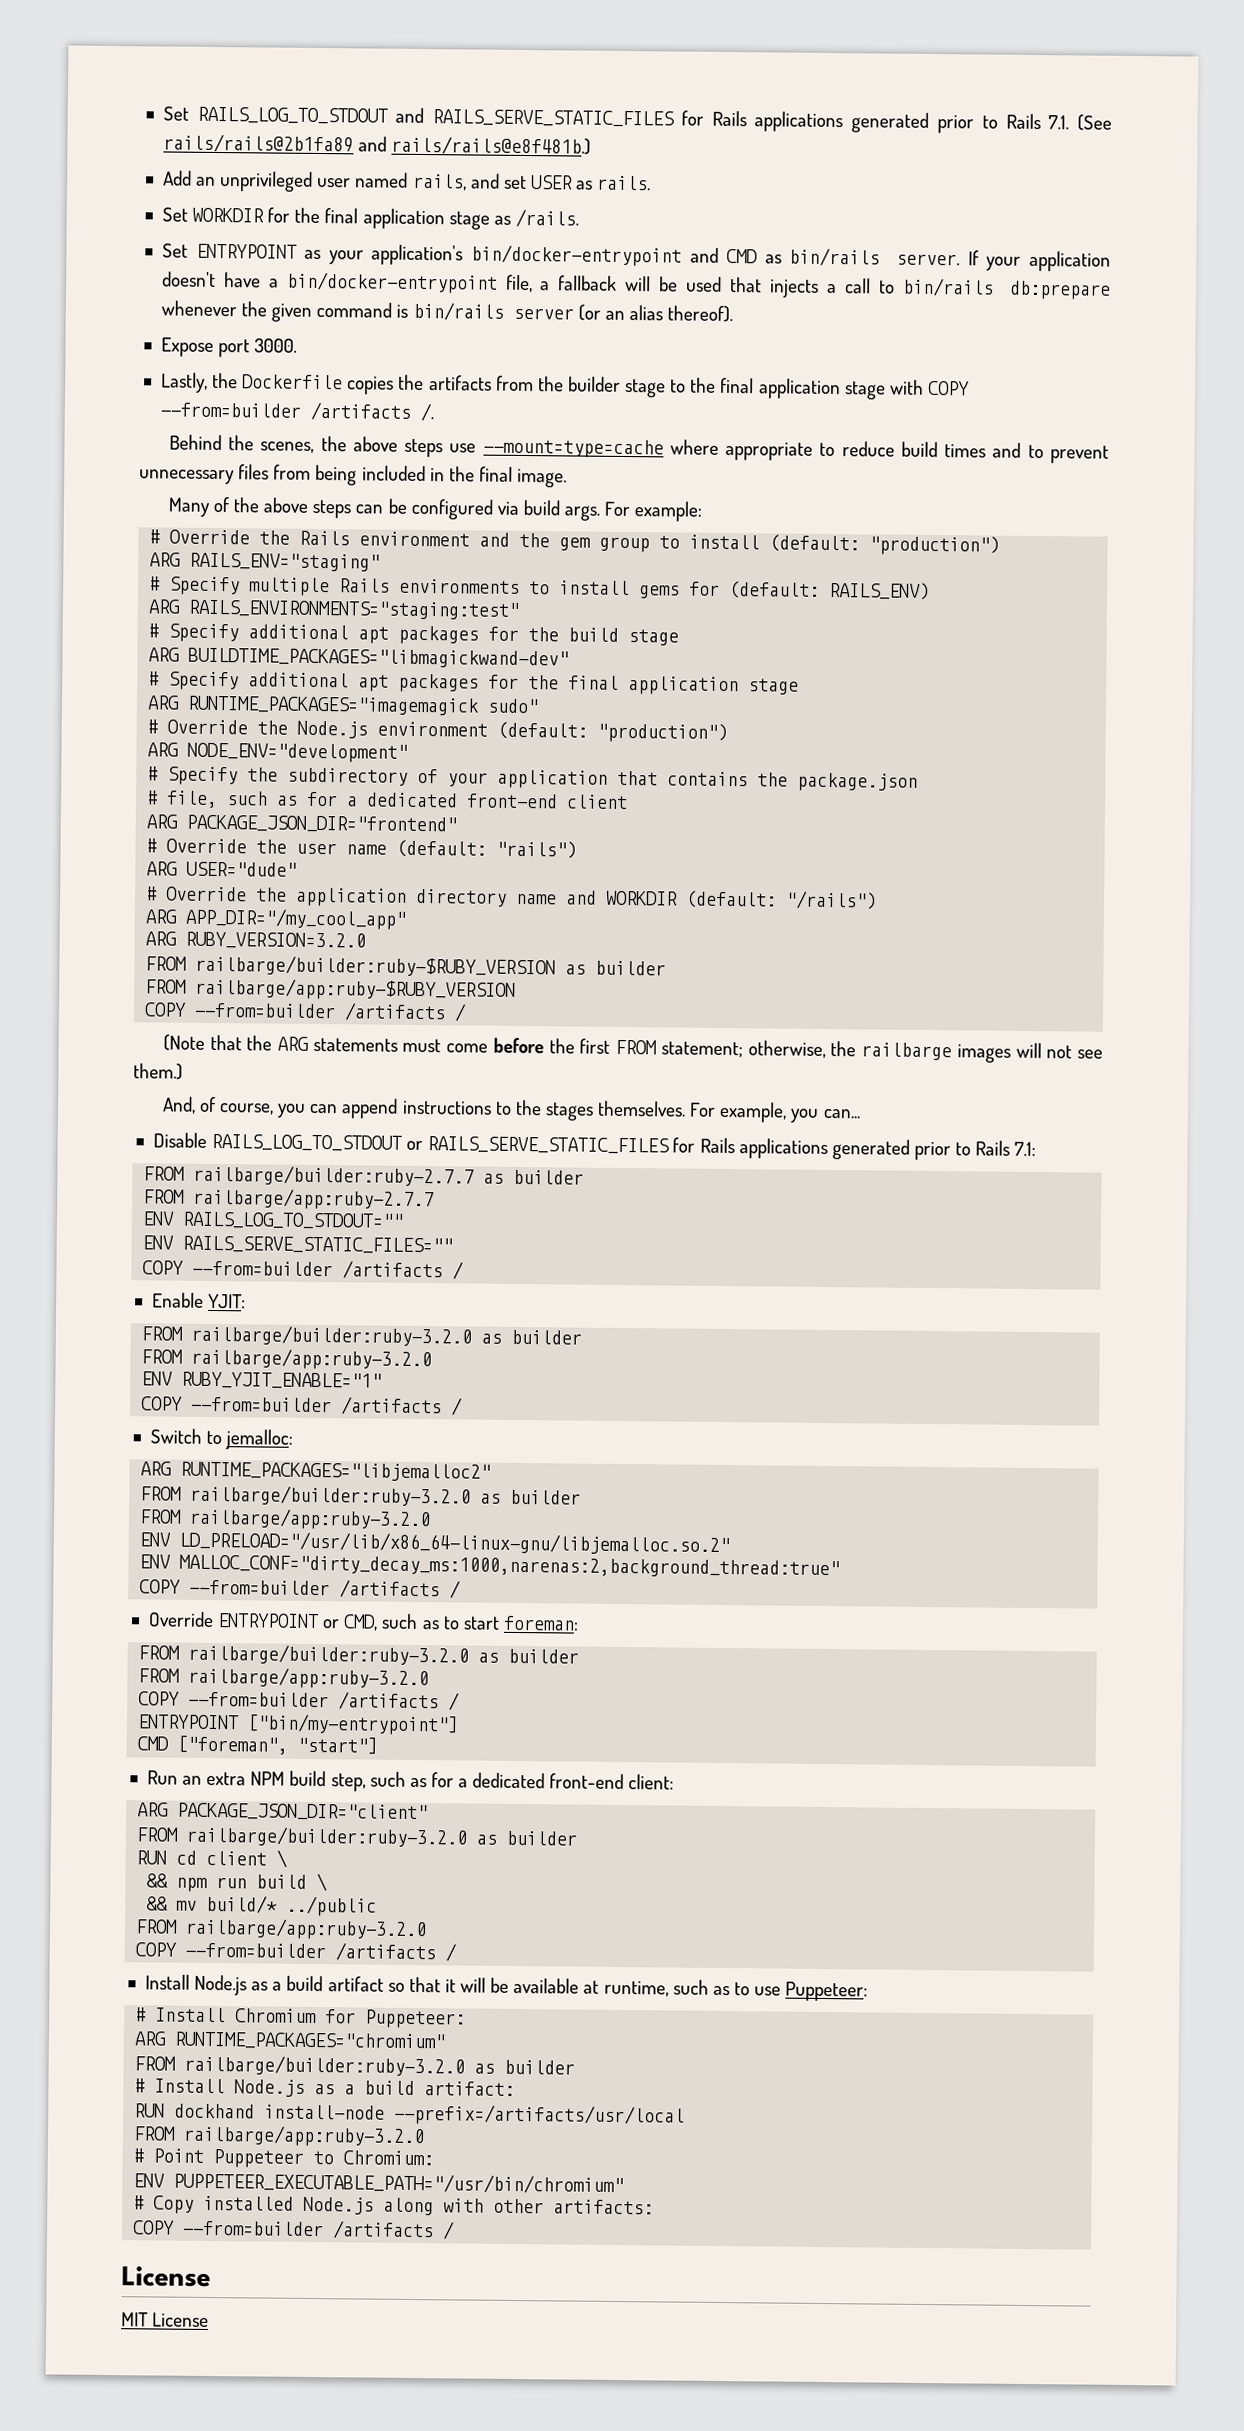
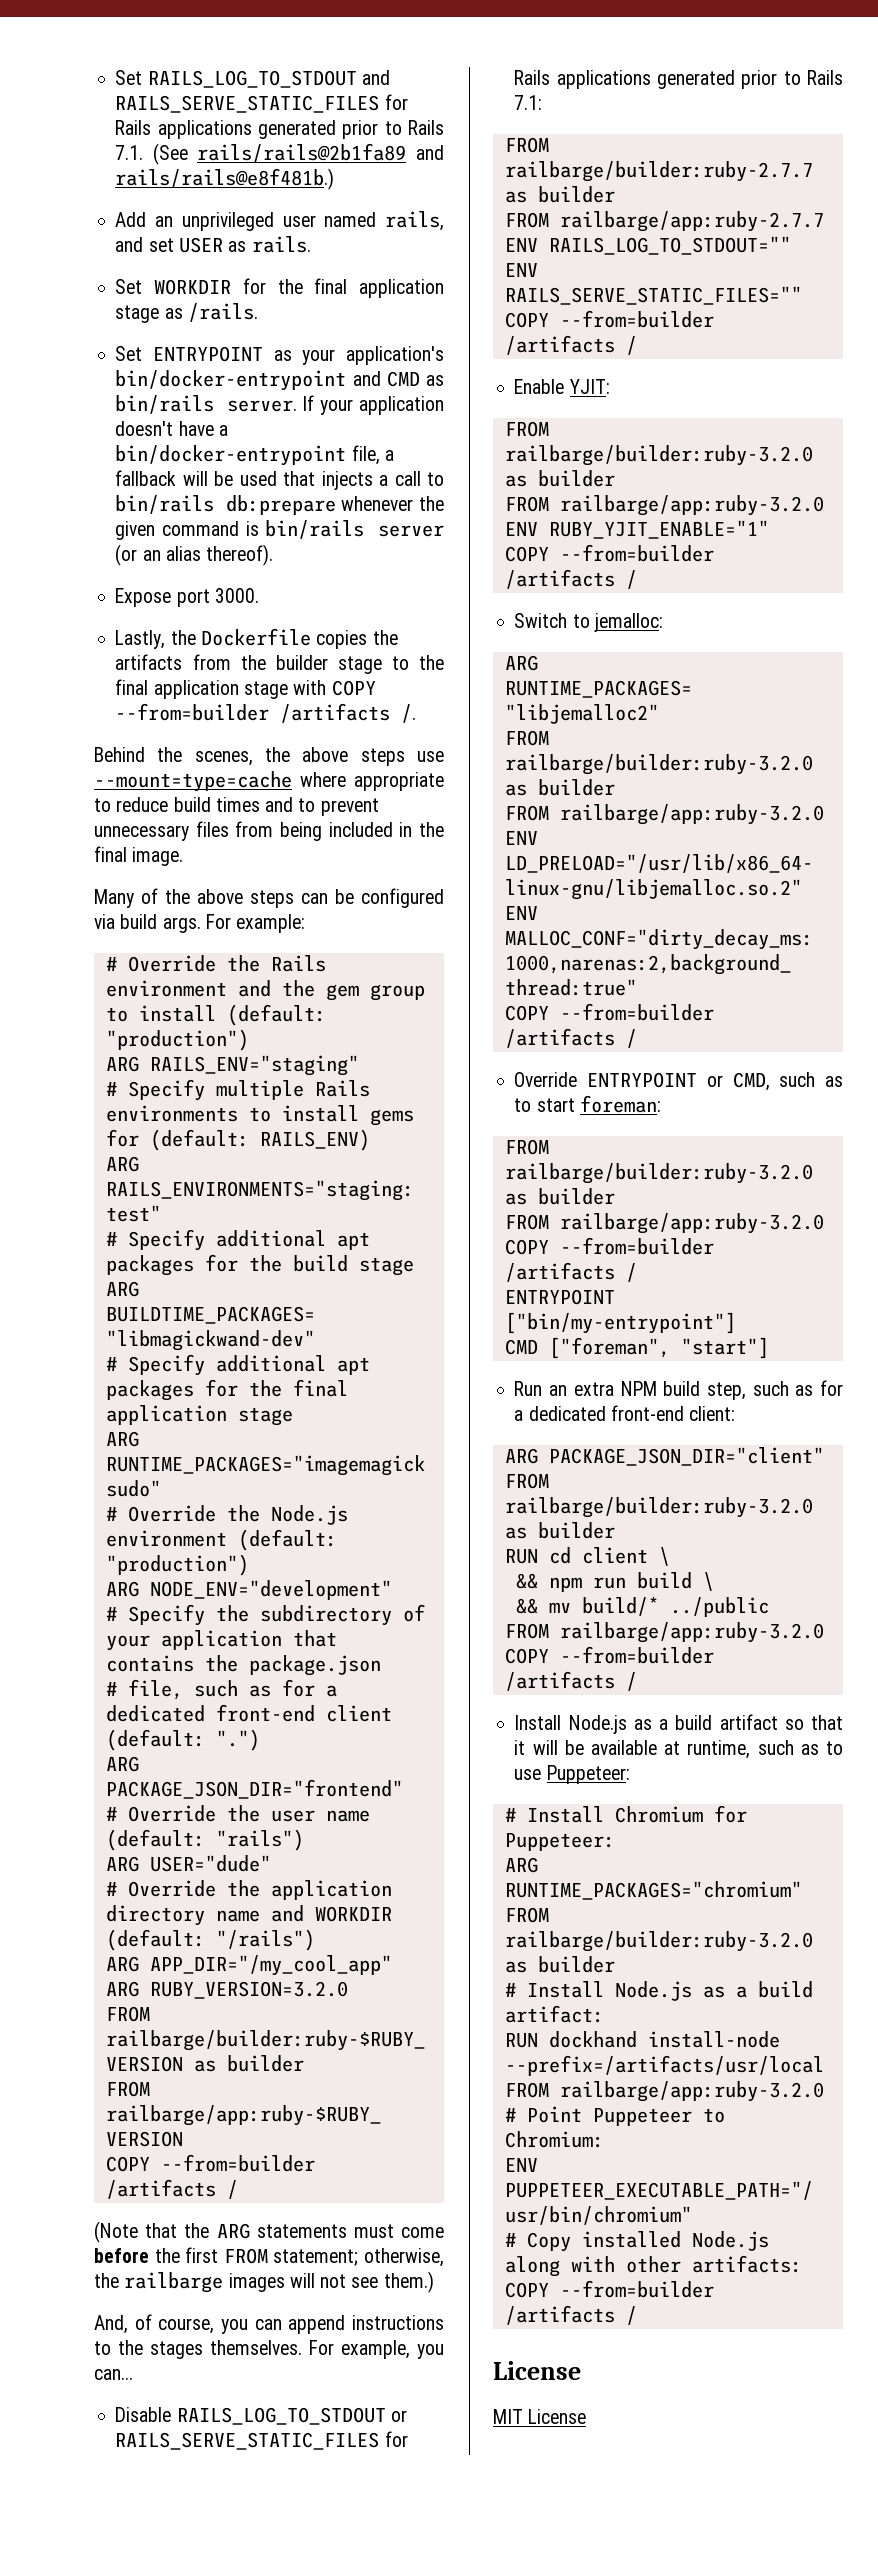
- # file, such as for a dedicated front-end client
+ # file, such as for a dedicated front-end client (default: ".")

